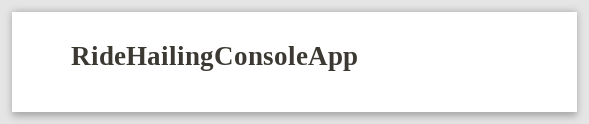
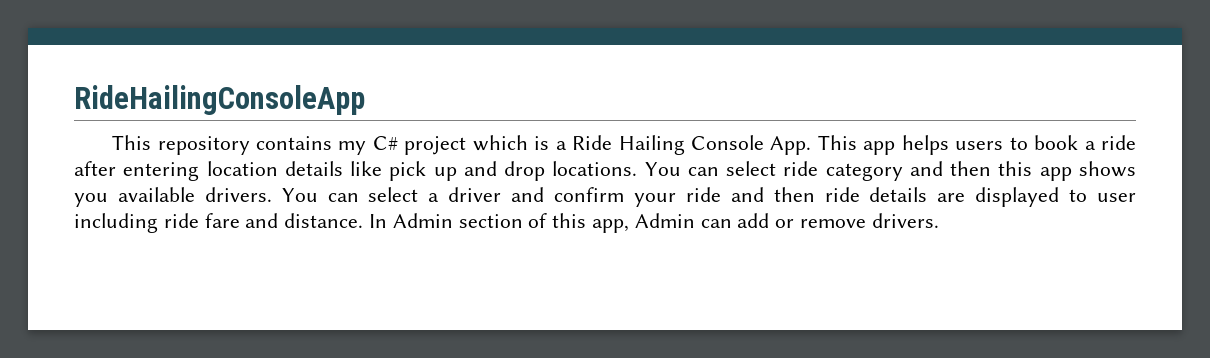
+ This repository contains my C# project which is a Ride Hailing Console App. This app helps users to book a ride after entering location details like pick up and drop locations. You can select ride category and then this app shows you available drivers. You can select a driver and confirm your ride and then ride details are displayed to user including ride fare and distance. In Admin section of this app, Admin can add or remove drivers.

